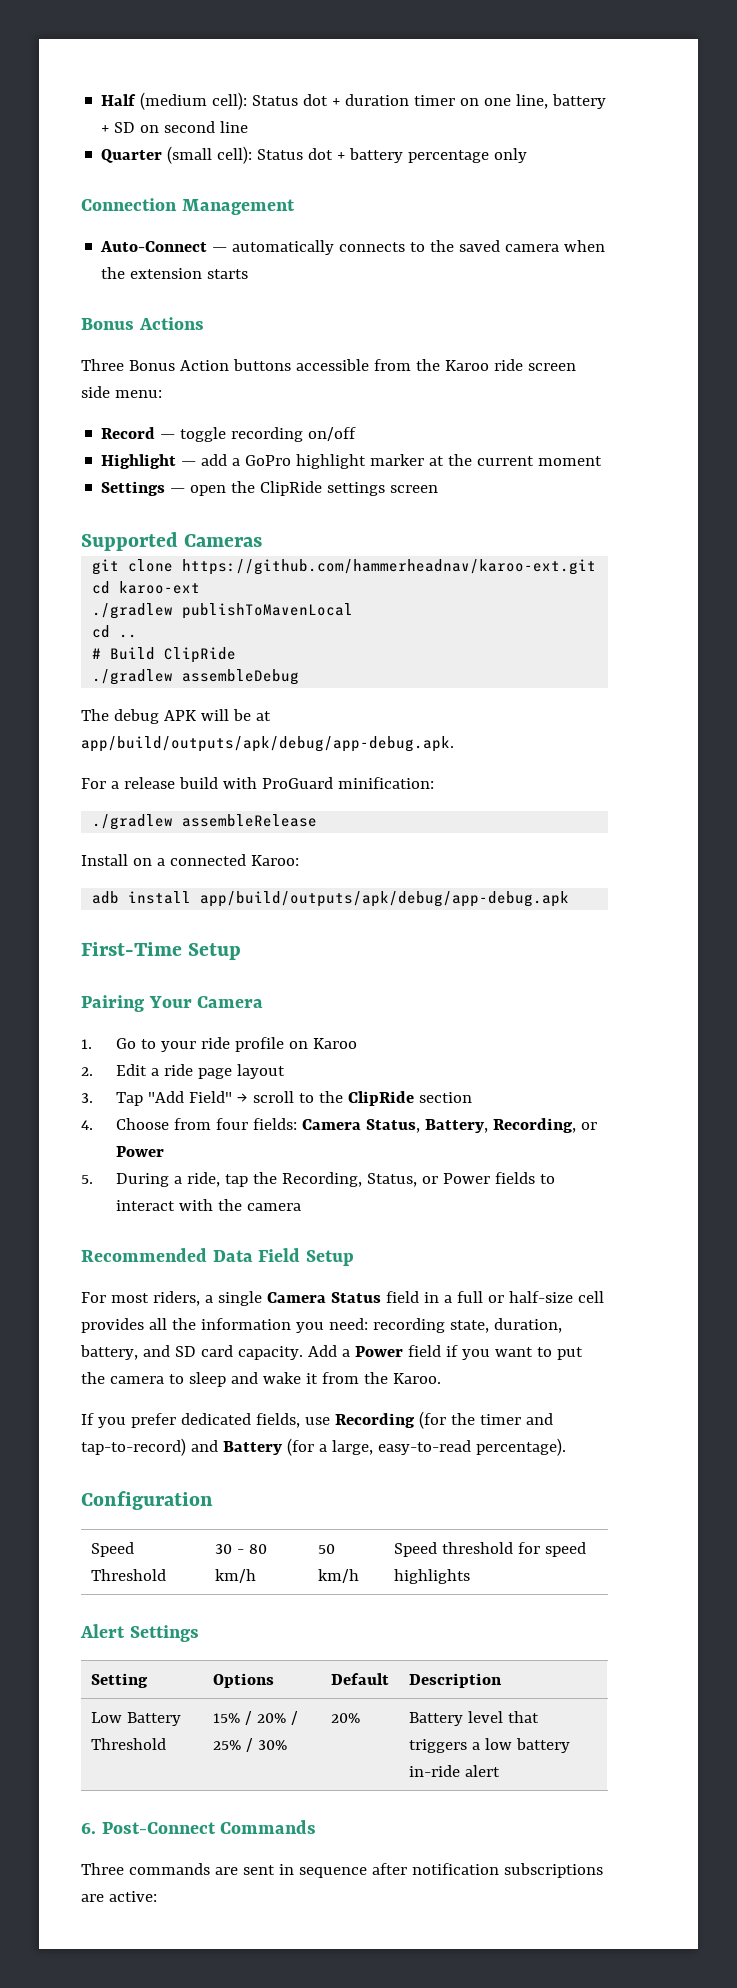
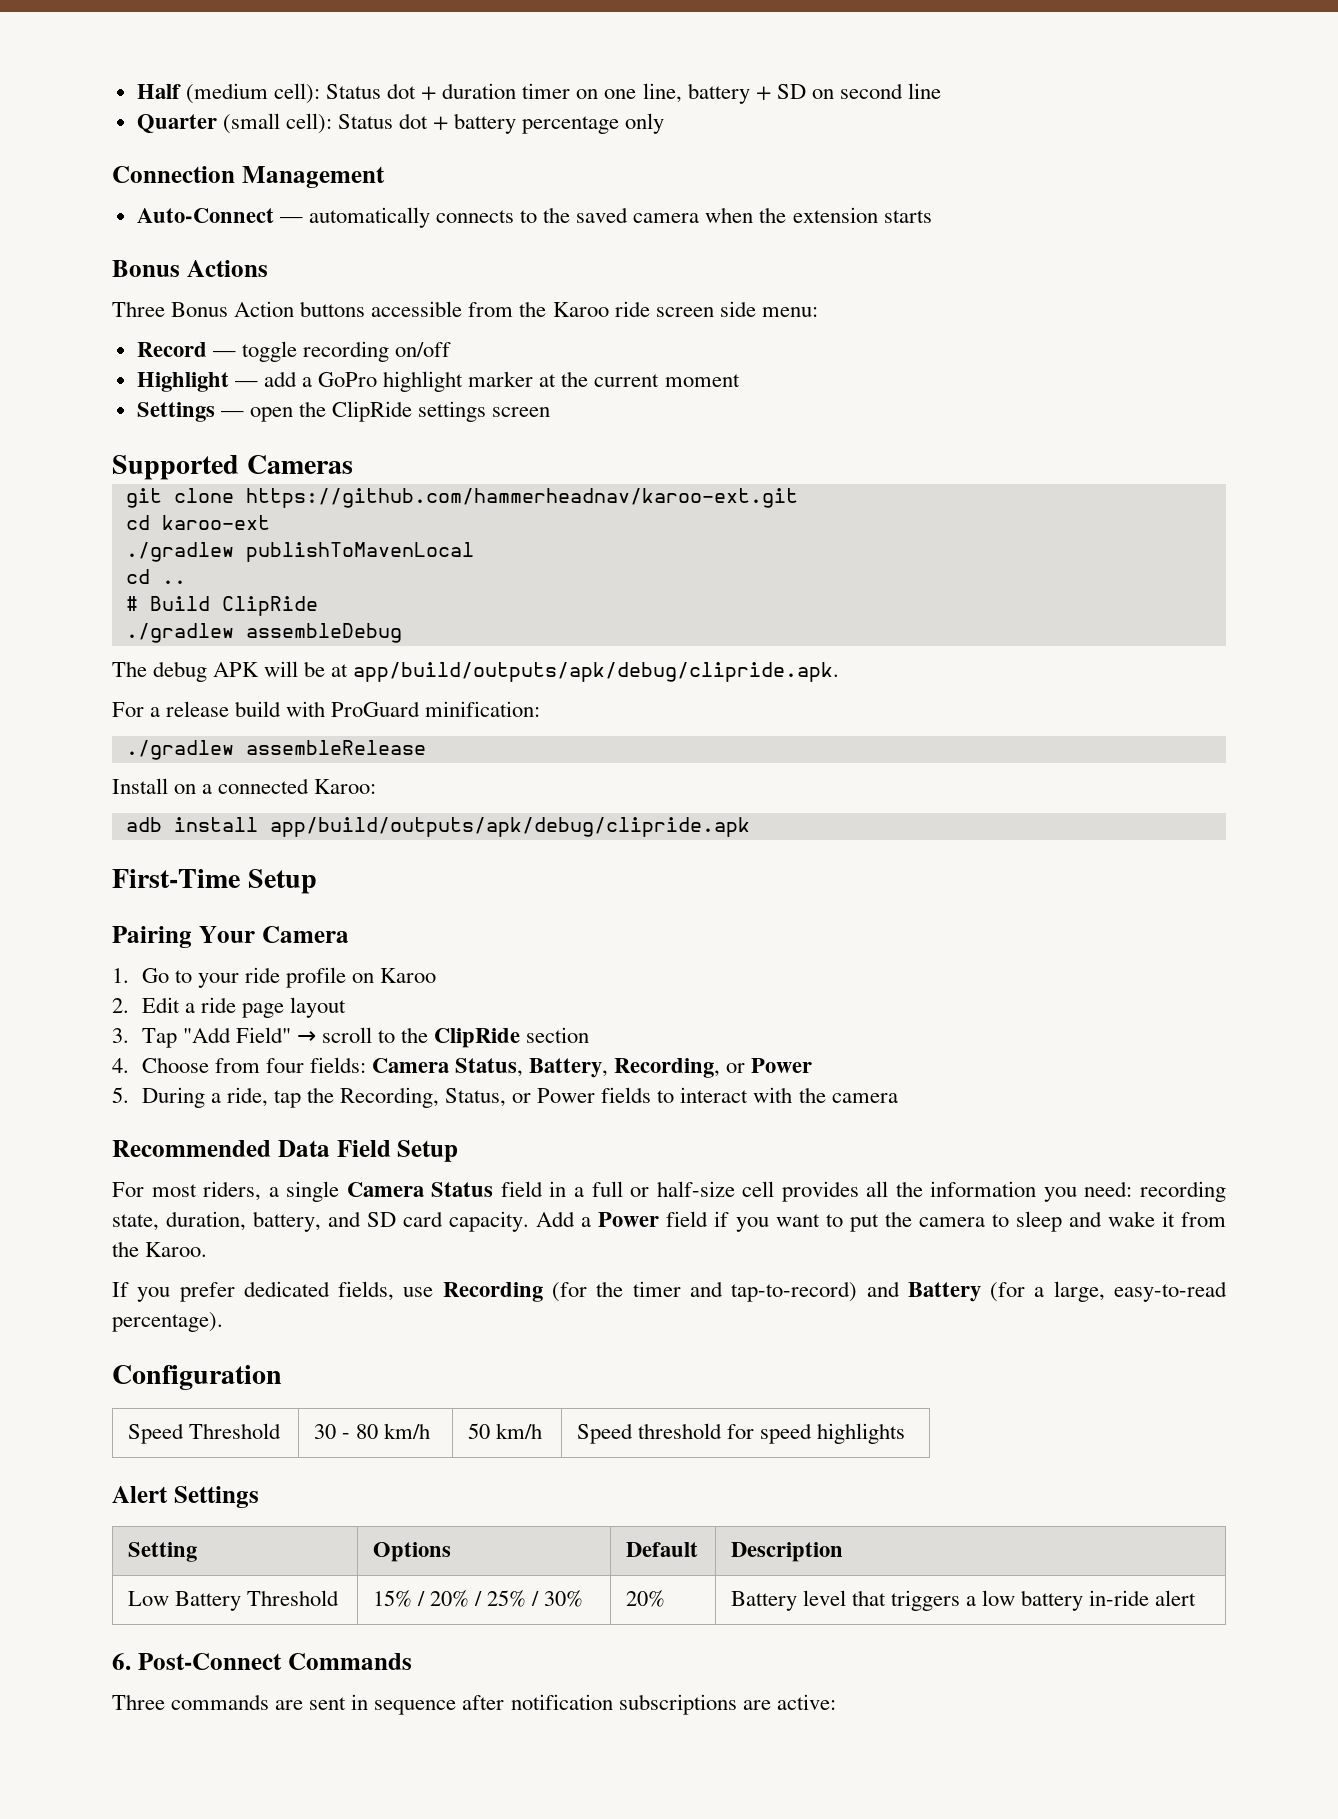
- The debug APK will be at app/build/outputs/apk/debug/app-debug.apk.
+ The debug APK will be at app/build/outputs/apk/debug/clipride.apk.
- adb install app/build/outputs/apk/debug/app-debug.apk
+ adb install app/build/outputs/apk/debug/clipride.apk

